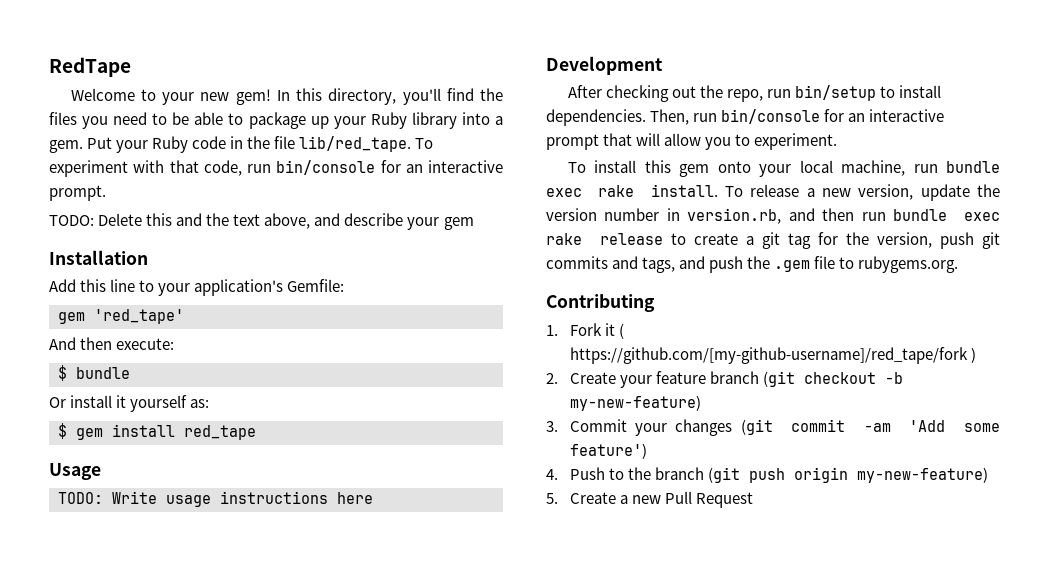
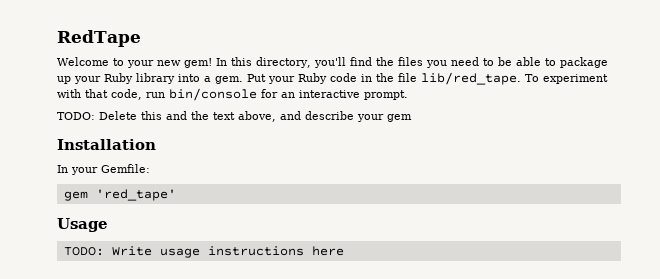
- Add this line to your application's Gemfile:
+ In your Gemfile:
  gem 'red_tape'
- And then execute:
- $ bundle
- Or install it yourself as:
- $ gem install red_tape
- Development
- After checking out the repo, run bin/setup to install dependencies. Then, run bin/console for an interactive prompt that will allow you to experiment.
- To install this gem onto your local machine, run bundle exec rake install. To release a new version, update the version number in version.rb, and then run bundle exec rake release to create a git tag for the version, push git commits and tags, and push the .gem file to rubygems.org.
- Contributing
- 1. Fork it ( https://github.com/[my-github-username]/red_tape/fork )
- 2. Create your feature branch (git checkout -b my-new-feature)
- 3. Commit your changes (git commit -am 'Add some feature')
- 4. Push to the branch (git push origin my-new-feature)
- 5. Create a new Pull Request

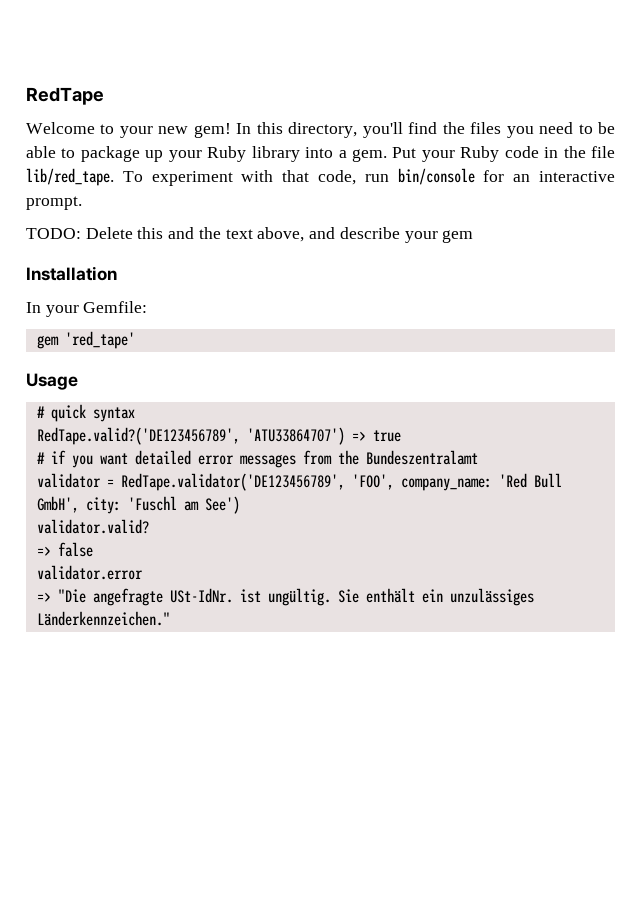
- TODO: Write usage instructions here
+ # quick syntax
+ RedTape.valid?('DE123456789', 'ATU33864707') => true
+ # if you want detailed error messages from the Bundeszentralamt
+ validator = RedTape.validator('DE123456789', 'FOO', company_name: 'Red Bull GmbH', city: 'Fuschl am See')
+ validator.valid?
+ => false
+ validator.error
+ => "Die angefragte USt-IdNr. ist ungültig. Sie enthält ein unzulässiges Länderkennzeichen."

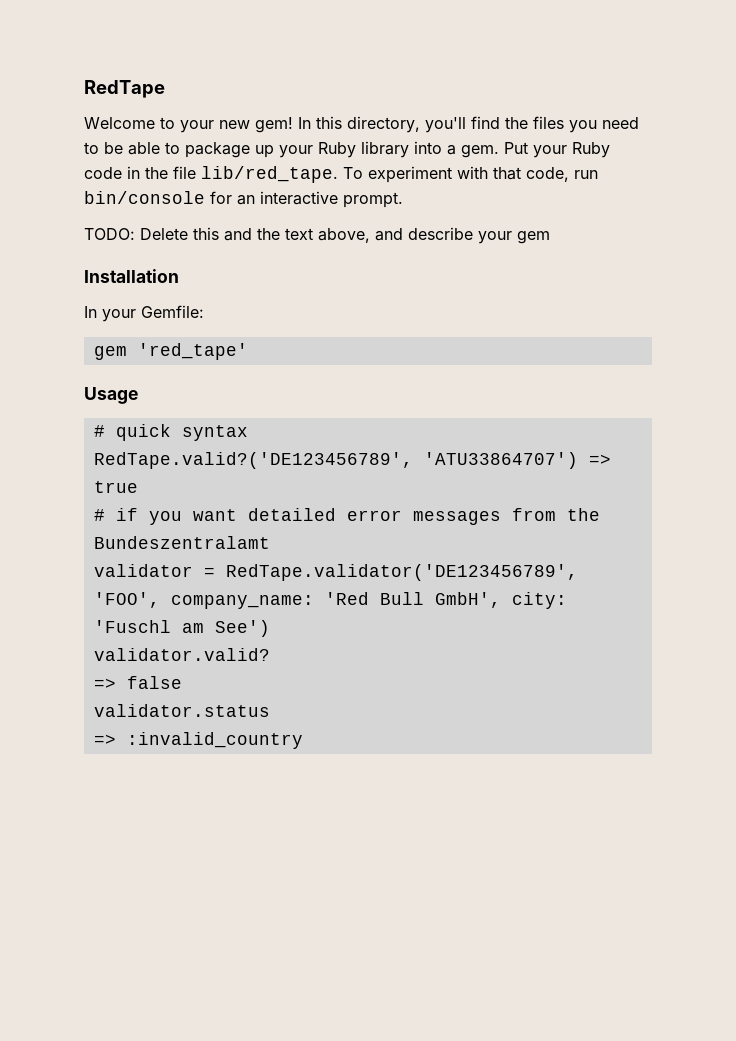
- validator.error
- => "Die angefragte USt-IdNr. ist ungültig. Sie enthält ein unzulässiges Länderkennzeichen."
+ validator.status
+ => :invalid_country

